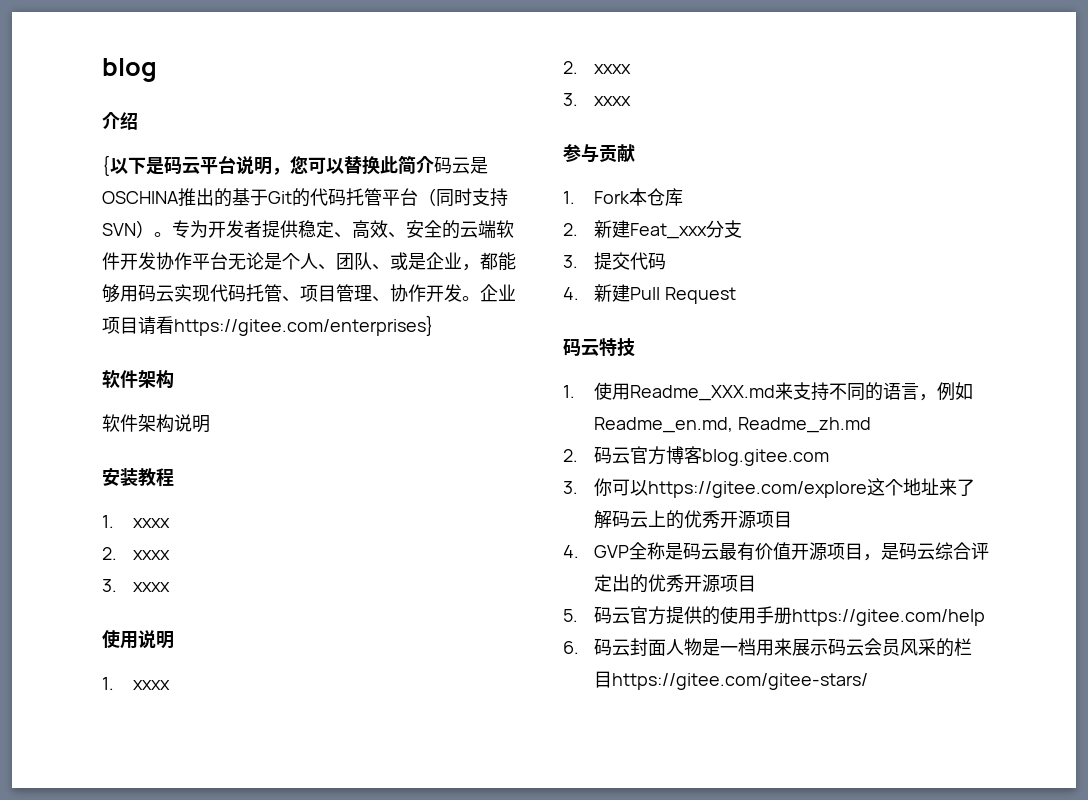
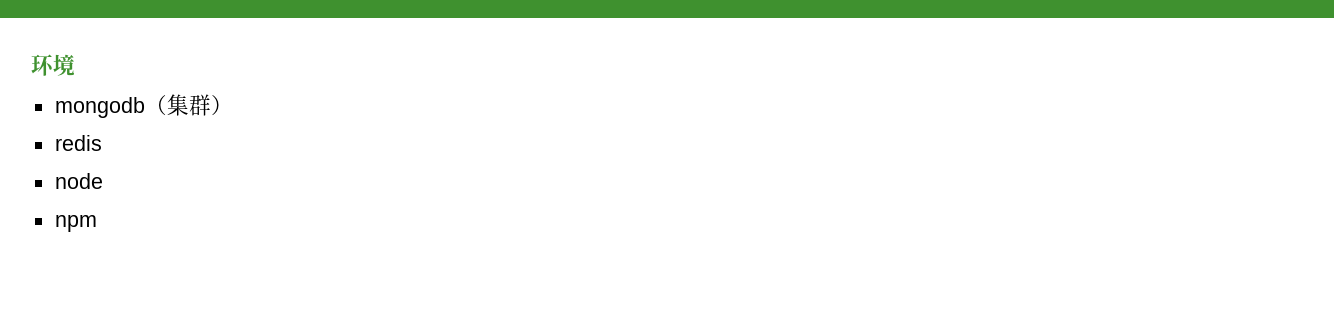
- blog
- 介绍
- {以下是码云平台说明，您可以替换此简介码云是OSCHINA推出的基于Git的代码托管平台（同时支持SVN）。专为开发者提供稳定、高效、安全的云端软件开发协作平台无论是个人、团队、或是企业，都能够用码云实现代码托管、项目管理、协作开发。企业项目请看https://gitee.com/enterprises}
- 软件架构
- 软件架构说明
- 安装教程
- 1. xxxx
- 2. xxxx
- 3. xxxx
- 使用说明
- 1. xxxx
- 2. xxxx
- 3. xxxx
- 参与贡献
- 1. Fork本仓库
- 2.新建Feat_xxx分支
- 3.提交代码
- 4.新建Pull Request
- 码云特技
- 1.使用Readme_XXX.md来支持不同的语言，例如Readme_en.md, Readme_zh.md
- 2.码云官方博客blog.gitee.com
- 3.你可以https://gitee.com/explore这个地址来了解码云上的优秀开源项目
- 4. GVP全称是码云最有价值开源项目，是码云综合评定出的优秀开源项目
- 5.码云官方提供的使用手册https://gitee.com/help
- 6.码云封面人物是一档用来展示码云会员风采的栏目https://gitee.com/gitee-stars/
+ 环境
+ mongodb（集群）
+ redis
+ node
+ npm

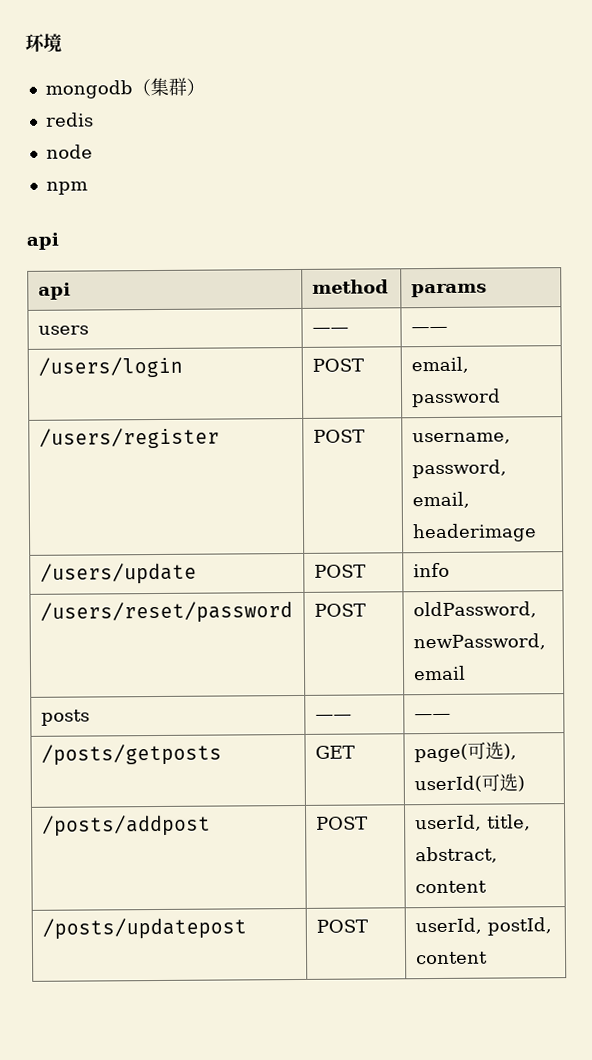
  npm
+ api
+ api | method | params
+ users | —— | ——
+ /users/login | POST | email, password
+ /users/register | POST | username, password, email, headerimage
+ /users/update | POST | info
+ /users/reset/password | POST | oldPassword, newPassword, email
+ posts | —— | ——
+ /posts/getposts | GET | page(可选), userId(可选)
+ /posts/addpost | POST | userId, title, abstract, content
+ /posts/updatepost | POST | userId, postId, content

